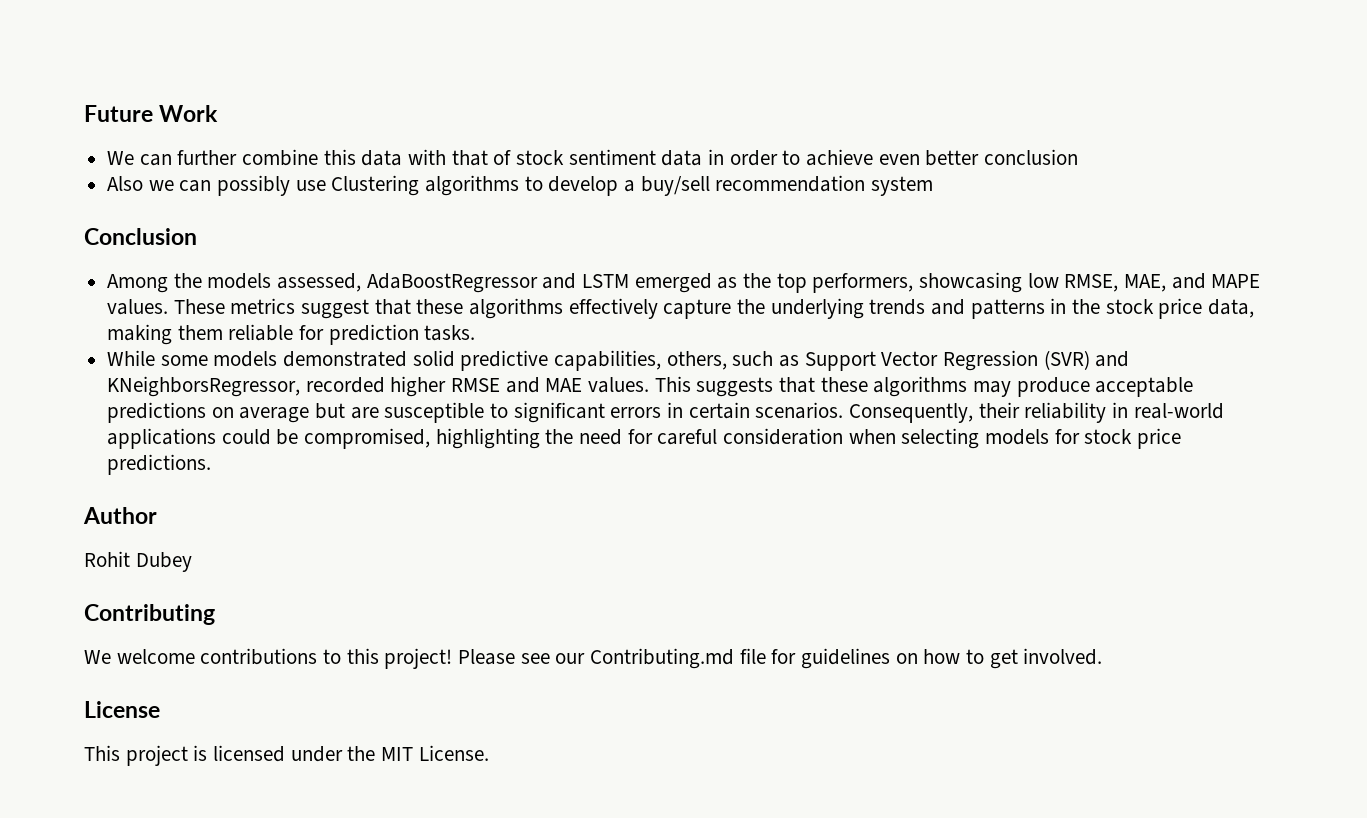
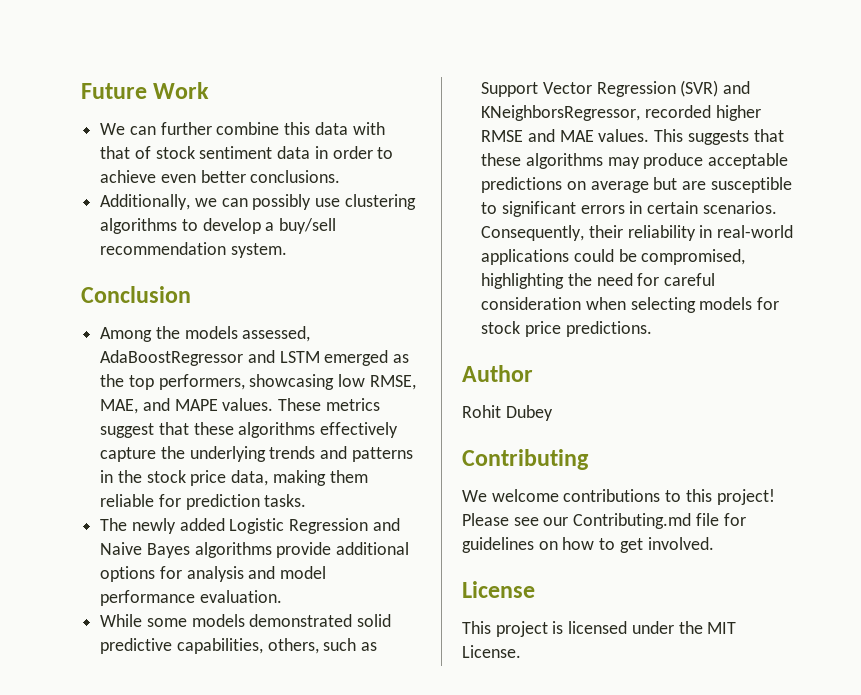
- We can further combine this data with that of stock sentiment data in order to achieve even better conclusion
- Also we can possibly use Clustering algorithms to develop a buy/sell recommendation system
+ We can further combine this data with that of stock sentiment data in order to achieve even better conclusions.
+ Additionally, we can possibly use clustering algorithms to develop a buy/sell recommendation system.
+ The newly added Logistic Regression and Naive Bayes algorithms provide additional options for analysis and model performance evaluation.

